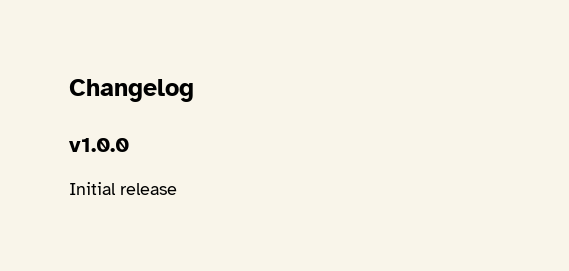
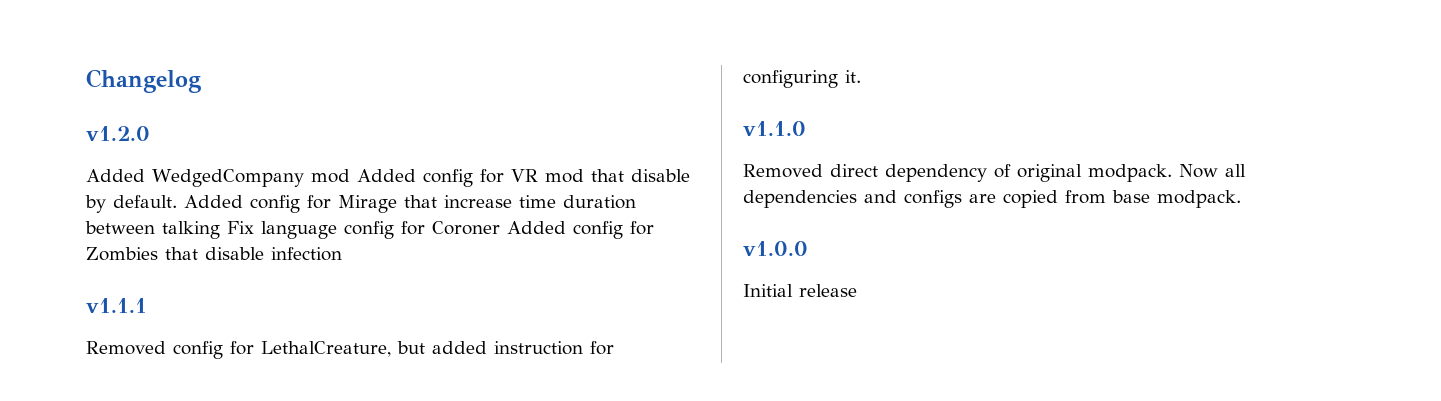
+ v1.2.0
+ Added WedgedCompany mod Added config for VR mod that disable by default. Added config for Mirage that increase time duration between talking Fix language config for Coroner Added config for Zombies that disable infection
+ v1.1.1
+ Removed config for LethalCreature, but added instruction for configuring it.
+ v1.1.0
+ Removed direct dependency of original modpack. Now all dependencies and configs are copied from base modpack.

